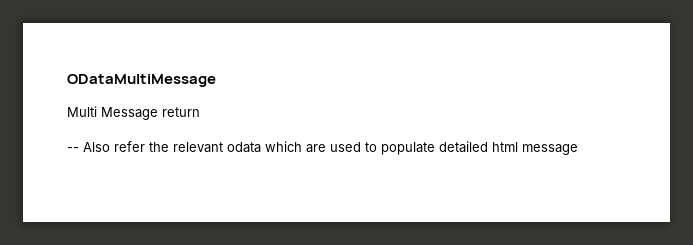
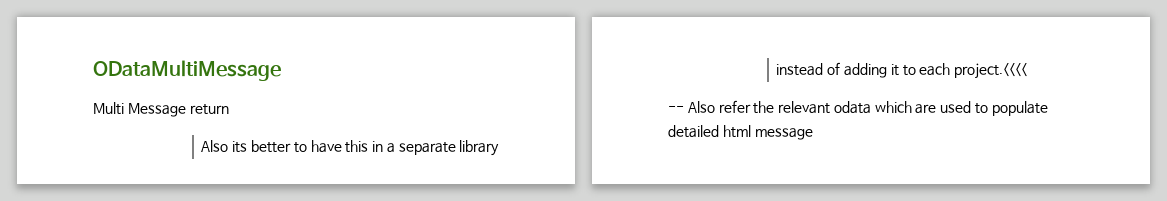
+ Also its better to have this in a separate library instead of adding it to each project.<<<<

